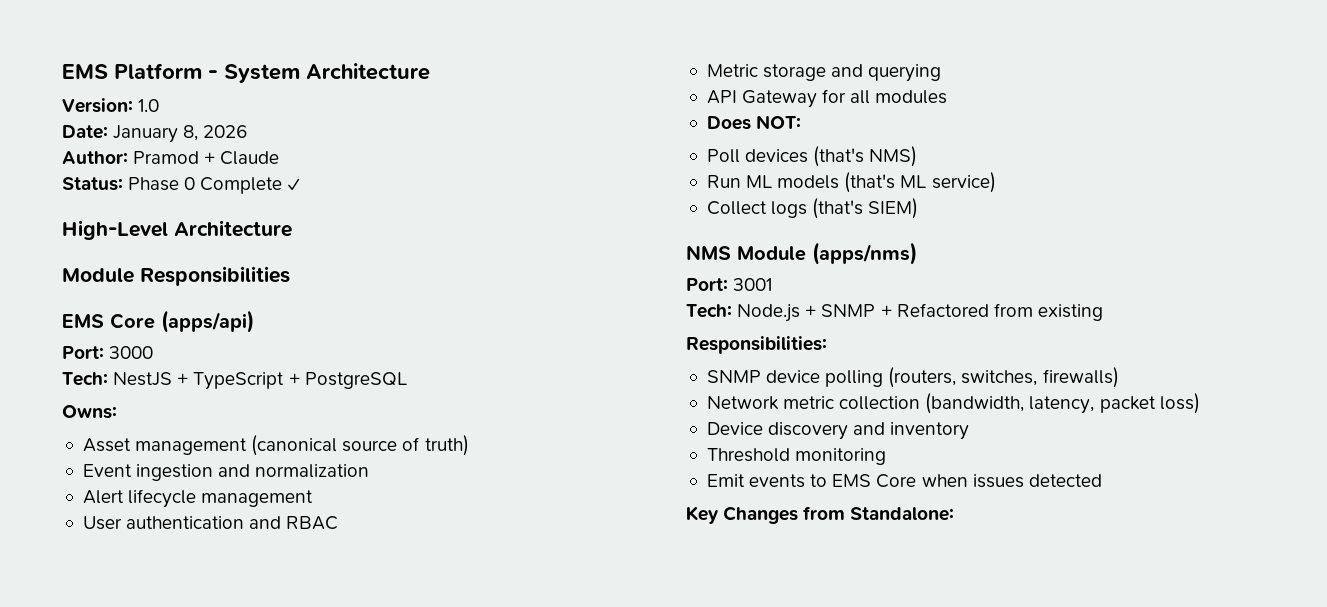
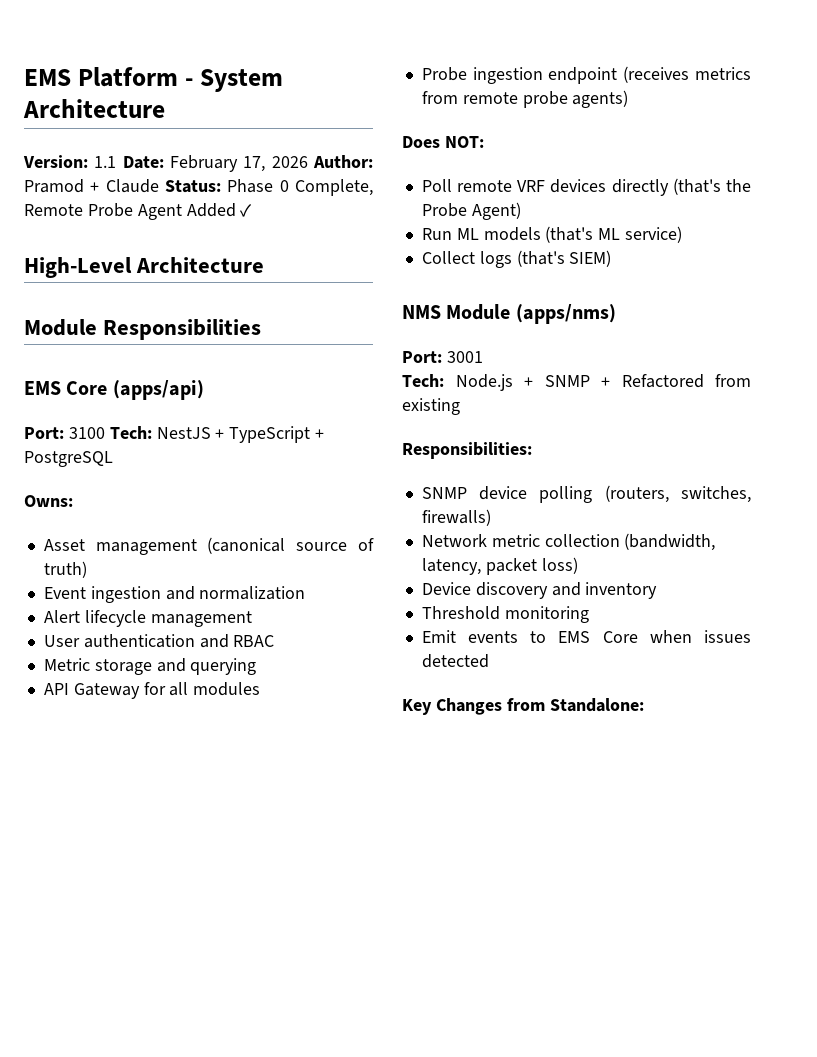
- Version: 1.0
- Date: January 8, 2026
- Author: Pramod + Claude
- Status: Phase 0 Complete ✓
+ Version: 1.1 Date: February 17, 2026 Author: Pramod + Claude Status: Phase 0 Complete, Remote Probe Agent Added ✓
- Port: 3000
- Tech: NestJS + TypeScript + PostgreSQL
+ Port: 3100 Tech: NestJS + TypeScript + PostgreSQL
+ Probe ingestion endpoint (receives metrics from remote probe agents)
  Does NOT:
- Poll devices (that's NMS)
+ Poll remote VRF devices directly (that's the Probe Agent)

